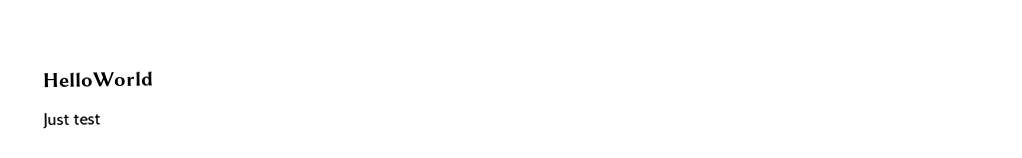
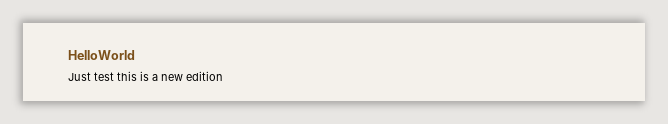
- Just test
+ Just test this is a new edition

